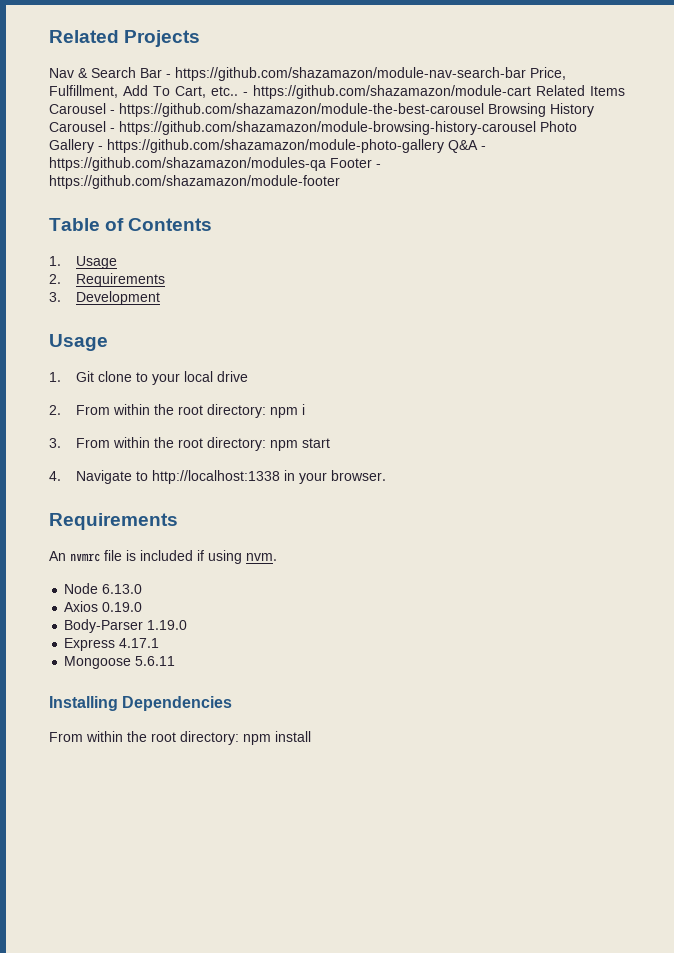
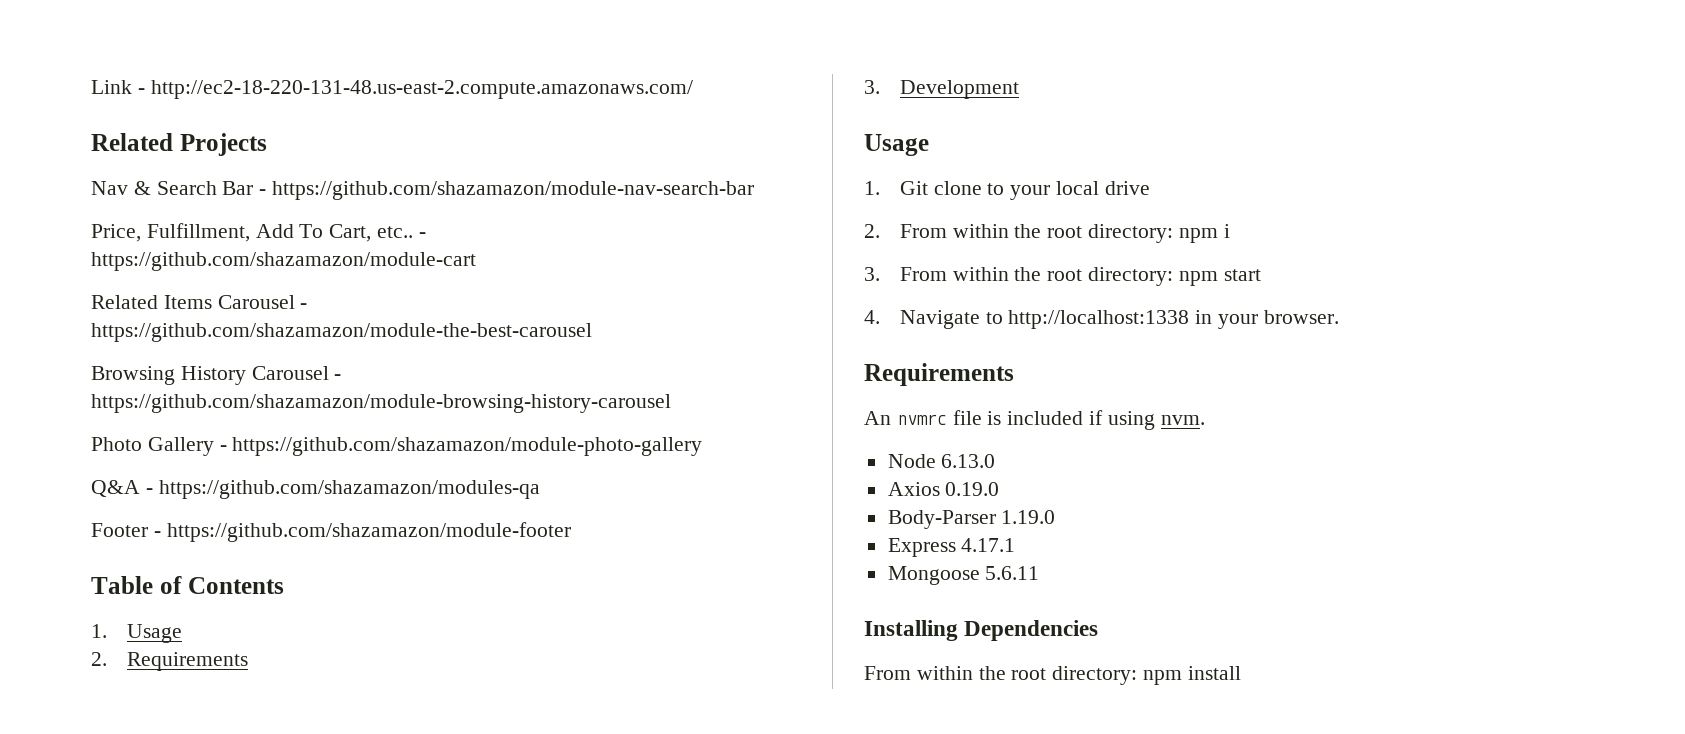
+ Link - http://ec2-18-220-131-48.us-east-2.compute.amazonaws.com/
- Nav & Search Bar - https://github.com/shazamazon/module-nav-search-bar Price, Fulfillment, Add To Cart, etc..
+ Nav & Search Bar - https://github.com/shazamazon/module-nav-search-bar
+ Price, Fulfillment, Add To Cart, etc..
- - https://github.com/shazamazon/module-cart Related Items Carousel - https://github.com/shazamazon/module-the-best-carousel Browsing History Carousel - https://github.com/shazamazon/module-browsing-history-carousel Photo Gallery - https://github.com/shazamazon/module-photo-gallery Q&A - https://github.com/shazamazon/modules-qa Footer - https://github.com/shazamazon/module-footer
+ - https://github.com/shazamazon/module-cart
+ Related Items Carousel - https://github.com/shazamazon/module-the-best-carousel
+ Browsing History Carousel - https://github.com/shazamazon/module-browsing-history-carousel
+ Photo Gallery - https://github.com/shazamazon/module-photo-gallery
+ Q&A - https://github.com/shazamazon/modules-qa
+ Footer - https://github.com/shazamazon/module-footer

